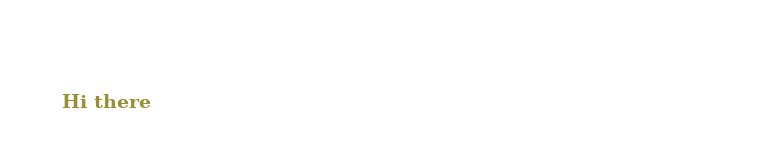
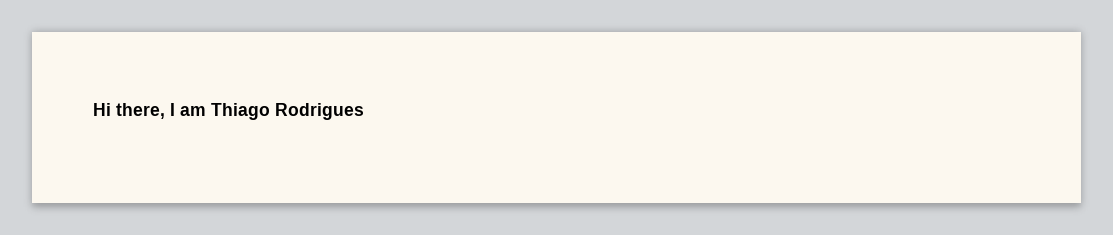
- Hi there
+ Hi there, I am Thiago Rodrigues

